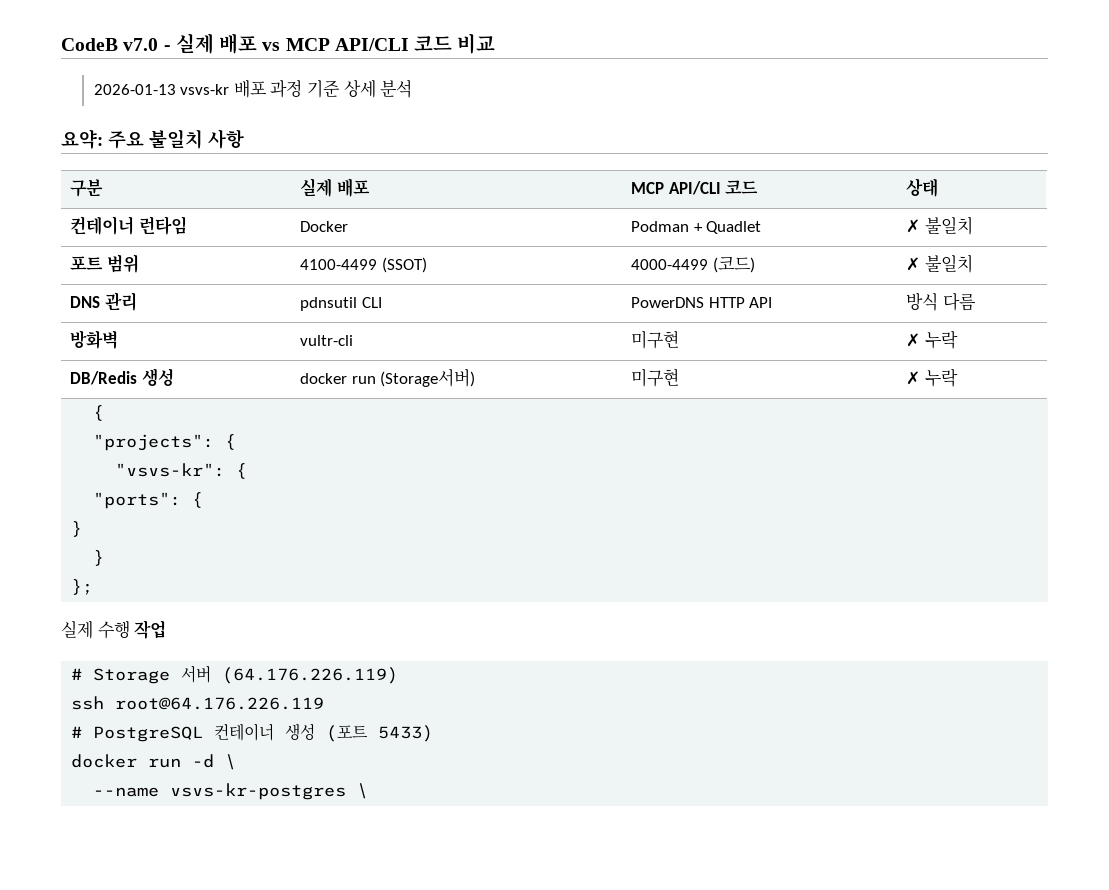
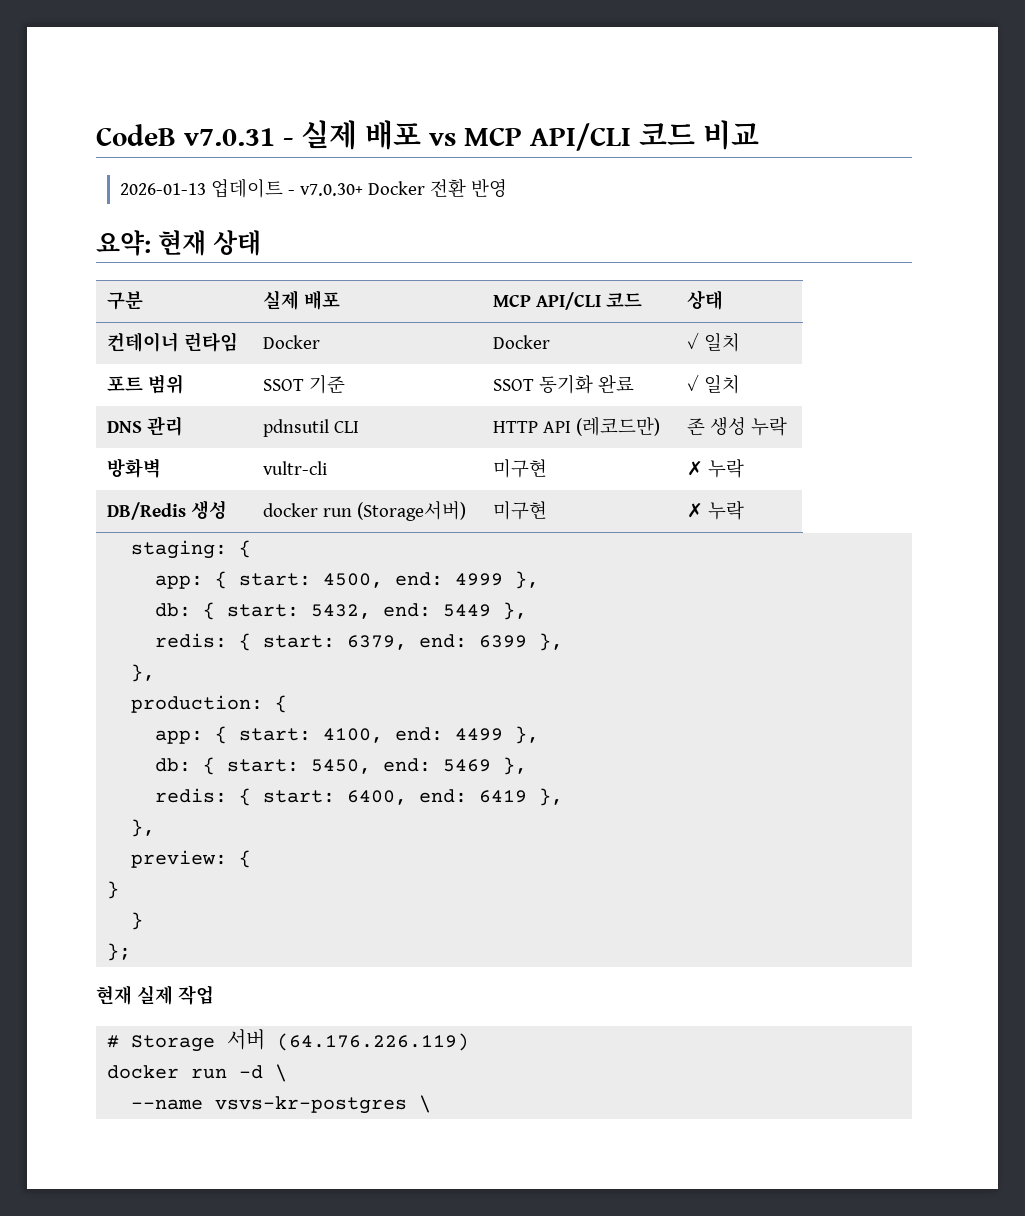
- CodeB v7.0 - 실제 배포 vs MCP API/CLI 코드 비교
+ CodeB v7.0.31 - 실제 배포 vs MCP API/CLI 코드 비교
- 2026-01-13 vsvs-kr 배포 과정 기준 상세 분석
- 요약: 주요 불일치 사항
+ 2026-01-13 업데이트 - v7.0.30+ Docker 전환 반영
+ 요약: 현재 상태
- 컨테이너 런타임 | Docker | Podman + Quadlet | ✗ 불일치
- 포트 범위 | 4100-4499 (SSOT) | 4000-4499 (코드) | ✗ 불일치
+ 컨테이너 런타임 | Docker | Docker | ✓ 일치
+ 포트 범위 | SSOT 기준 | SSOT 동기화 완료 | ✓ 일치
- DNS 관리 | pdnsutil CLI | PowerDNS HTTP API | 방식 다름
+ DNS 관리 | pdnsutil CLI | HTTP API (레코드만) | 존 생성 누락
  DB/Redis 생성 | docker run (Storage서버) | 미구현 | ✗ 누락
- {
- "projects": {
- "vsvs-kr": {
- "ports": {
+ staging: {
+ app: { start: 4500, end: 4999 },
+ db: { start: 5432, end: 5449 },
+ redis: { start: 6379, end: 6399 },
+ },
+ production: {
+ app: { start: 4100, end: 4499 },
+ db: { start: 5450, end: 5469 },
+ redis: { start: 6400, end: 6419 },
+ },
+ preview: {
- 실제 수행 작업
+ 현재 실제 작업
- ssh root@64.176.226.119
- # PostgreSQL 컨테이너 생성 (포트 5433)

